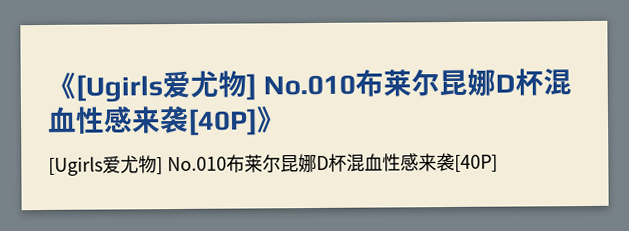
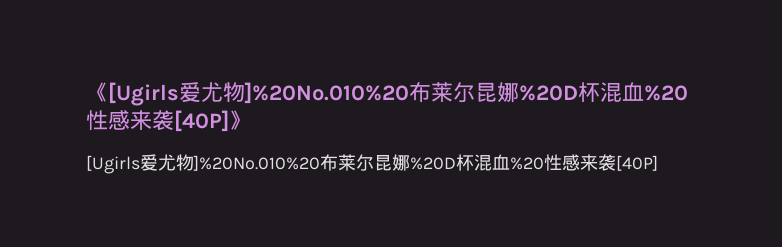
- 《[Ugirls爱尤物] No.010布莱尔昆娜D杯混血性感来袭[40P]》
- [Ugirls爱尤物] No.010布莱尔昆娜D杯混血性感来袭[40P]
+ 《[Ugirls爱尤物]%20No.010%20布莱尔昆娜%20D杯混血%20性感来袭[40P]》
+ [Ugirls爱尤物]%20No.010%20布莱尔昆娜%20D杯混血%20性感来袭[40P]

